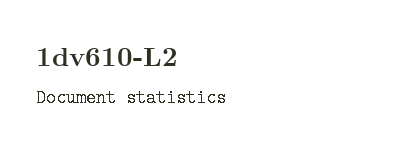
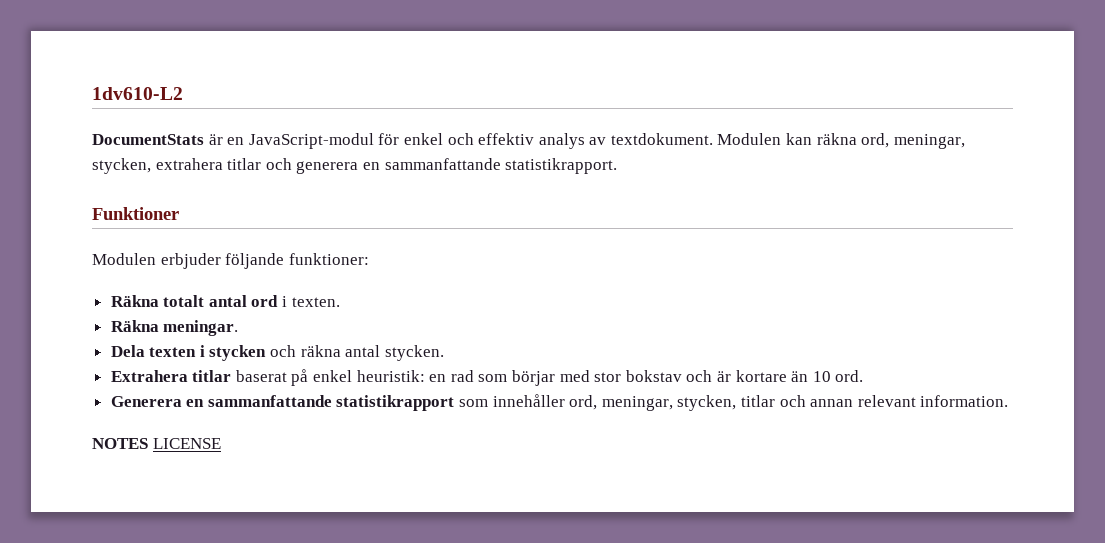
- Document statistics
+ DocumentStats är en JavaScript-modul för enkel och effektiv analys av textdokument. Modulen kan räkna ord, meningar, stycken, extrahera titlar och generera en sammanfattande statistikrapport.
+ Funktioner
+ Modulen erbjuder följande funktioner:
+ Räkna totalt antal ord i texten.
+ Räkna meningar.
+ Dela texten i stycken och räkna antal stycken.
+ Extrahera titlar baserat på enkel heuristik: en rad som börjar med stor bokstav och är kortare än 10 ord.
+ Generera en sammanfattande statistikrapport som innehåller ord, meningar, stycken, titlar och annan relevant information.
+ NOTES LICENSE

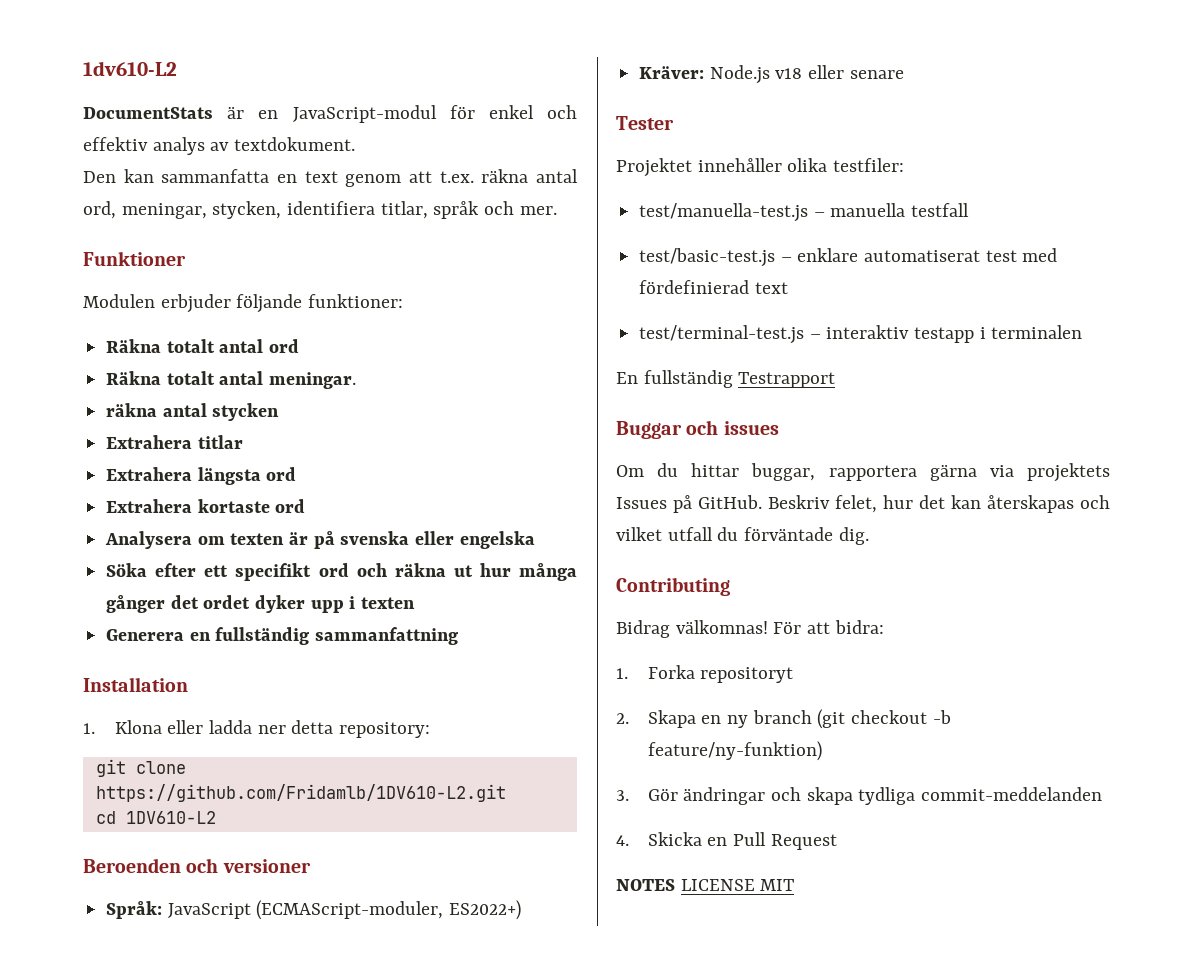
- DocumentStats är en JavaScript-modul för enkel och effektiv analys av textdokument. Modulen kan räkna ord, meningar, stycken, extrahera titlar och generera en sammanfattande statistikrapport.
+ DocumentStats är en JavaScript-modul för enkel och effektiv analys av textdokument.
+ Den kan sammanfatta en text genom att t.ex. räkna antal ord, meningar, stycken, identifiera titlar, språk och mer.
- Räkna totalt antal ord i texten.
- Räkna meningar.
+ Räkna totalt antal ord
+ Räkna totalt antal meningar.
- Dela texten i stycken och räkna antal stycken.
+ räkna antal stycken
- Extrahera titlar baserat på enkel heuristik: en rad som börjar med stor bokstav och är kortare än 10 ord.
- Generera en sammanfattande statistikrapport som innehåller ord, meningar, stycken, titlar och annan relevant information.
+ Extrahera titlar
+ Extrahera längsta ord
+ Extrahera kortaste ord
+ Analysera om texten är på svenska eller engelska
+ Söka efter ett specifikt ord och räkna ut hur många gånger det ordet dyker upp i texten
+ Generera en fullständig sammanfattning
+ Installation
+ 1. Klona eller ladda ner detta repository:
+ git clone https://github.com/Fridamlb/1DV610-L2.git
+ cd 1DV610-L2
+ Beroenden och versioner
+ Språk: JavaScript (ECMAScript-moduler, ES2022+)
+ Kräver: Node.js v18 eller senare
+ Tester
+ Projektet innehåller olika testfiler:
+ test/manuella-test.js – manuella testfall
+ test/basic-test.js – enklare automatiserat test med fördefinierad text
+ test/terminal-test.js – interaktiv testapp i terminalen
+ En fullständig Testrapport
+ Buggar och issues
+ Om du hittar buggar, rapportera gärna via projektets Issues på GitHub. Beskriv felet, hur det kan återskapas och vilket utfall du förväntade dig.
+ Contributing
+ Bidrag välkomnas! För att bidra:
+ 1. Forka repositoryt
+ 2. Skapa en ny branch (git checkout -b feature/ny-funktion)
+ 3. Gör ändringar och skapa tydliga commit-meddelanden
+ 4. Skicka en Pull Request
- NOTES LICENSE
+ NOTES LICENSE MIT

